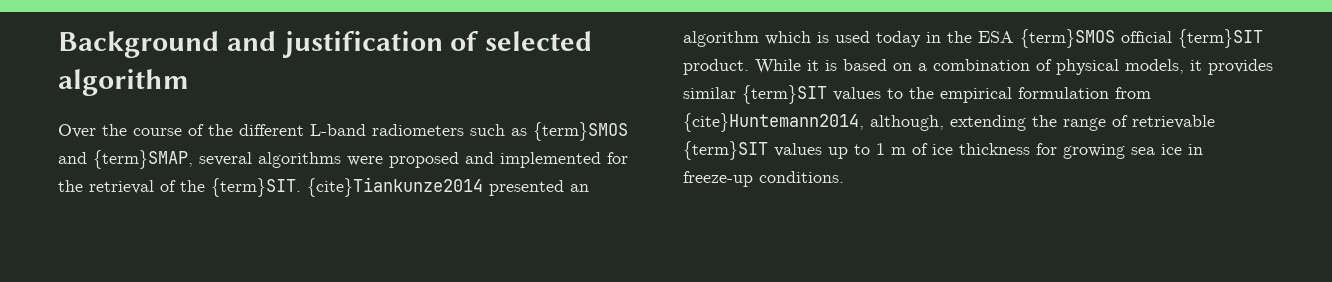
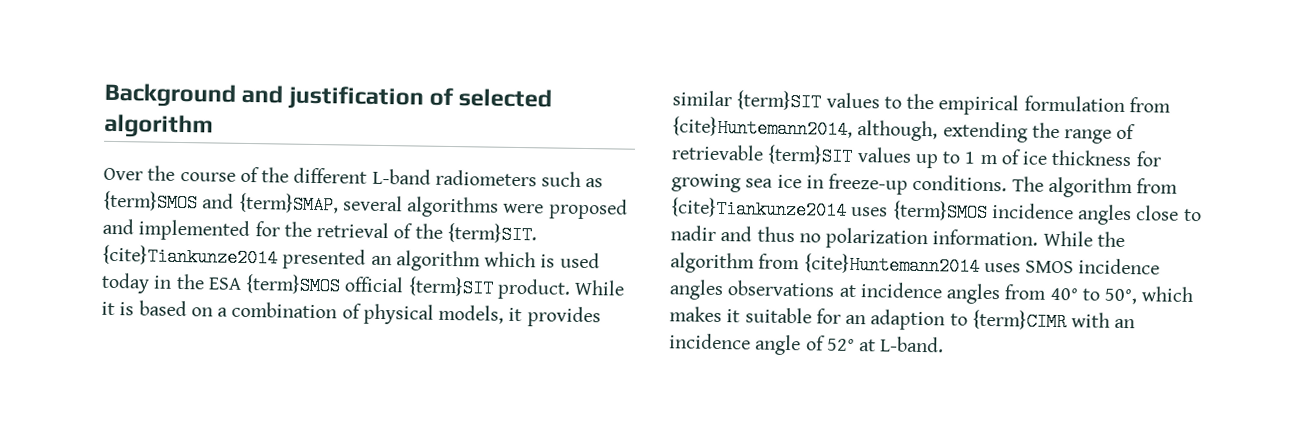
+ The algorithm from {cite}Tiankunze2014 uses {term}SMOS incidence angles close to nadir and thus no polarization information. While the algorithm from {cite}Huntemann2014 uses SMOS incidence angles observations at incidence angles from 40° to 50°, which makes it suitable for an adaption to {term}CIMR with an incidence angle of 52° at L-band.

